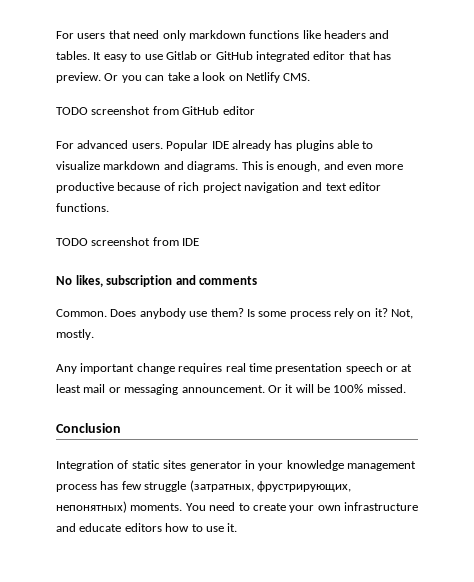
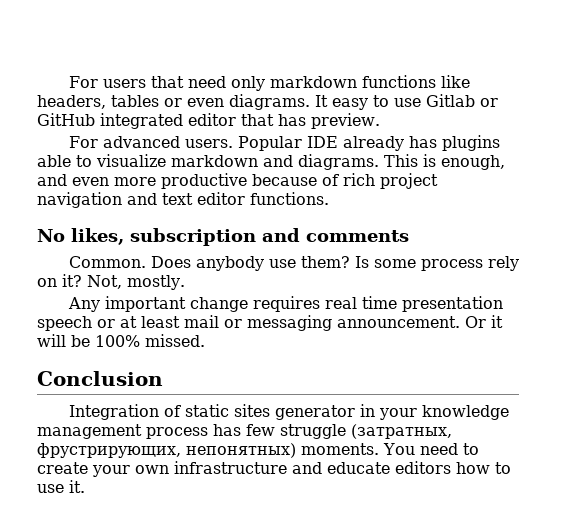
- For users that need only markdown functions like headers and tables.
+ For users that need only markdown functions like headers, tables or even diagrams.
- Or you can take a look on Netlify CMS.
- TODO screenshot from GitHub editor
- TODO screenshot from IDE

